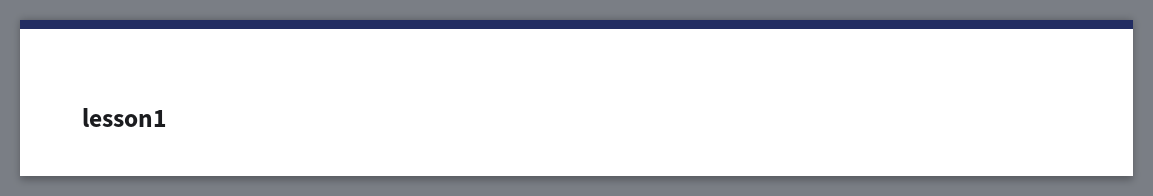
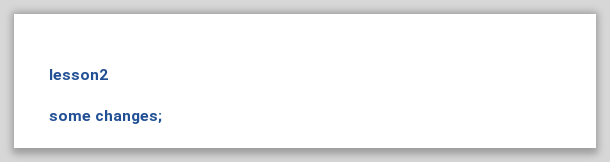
- lesson1
+ lesson2
+ some changes;

